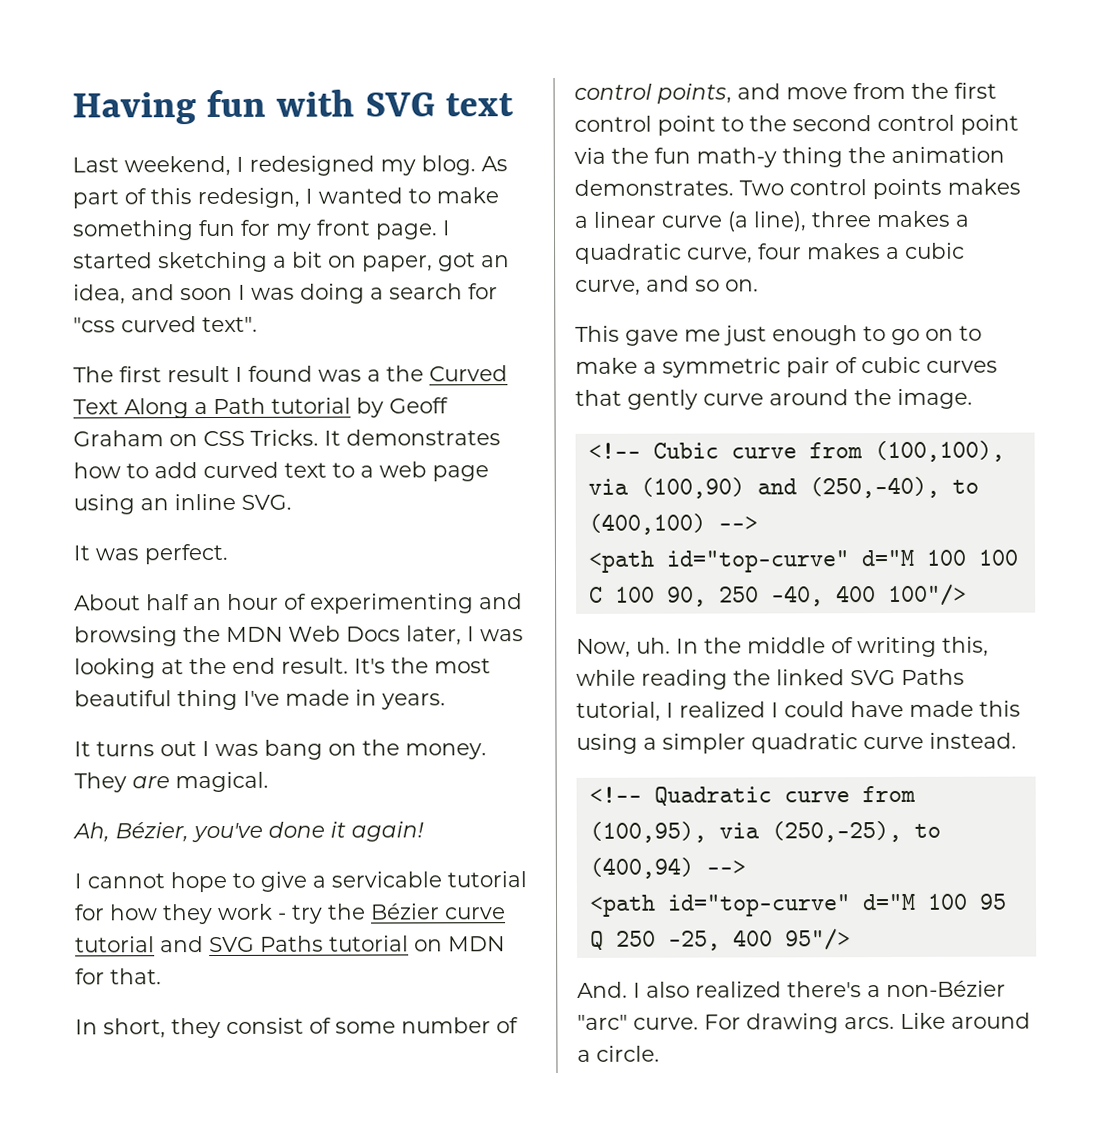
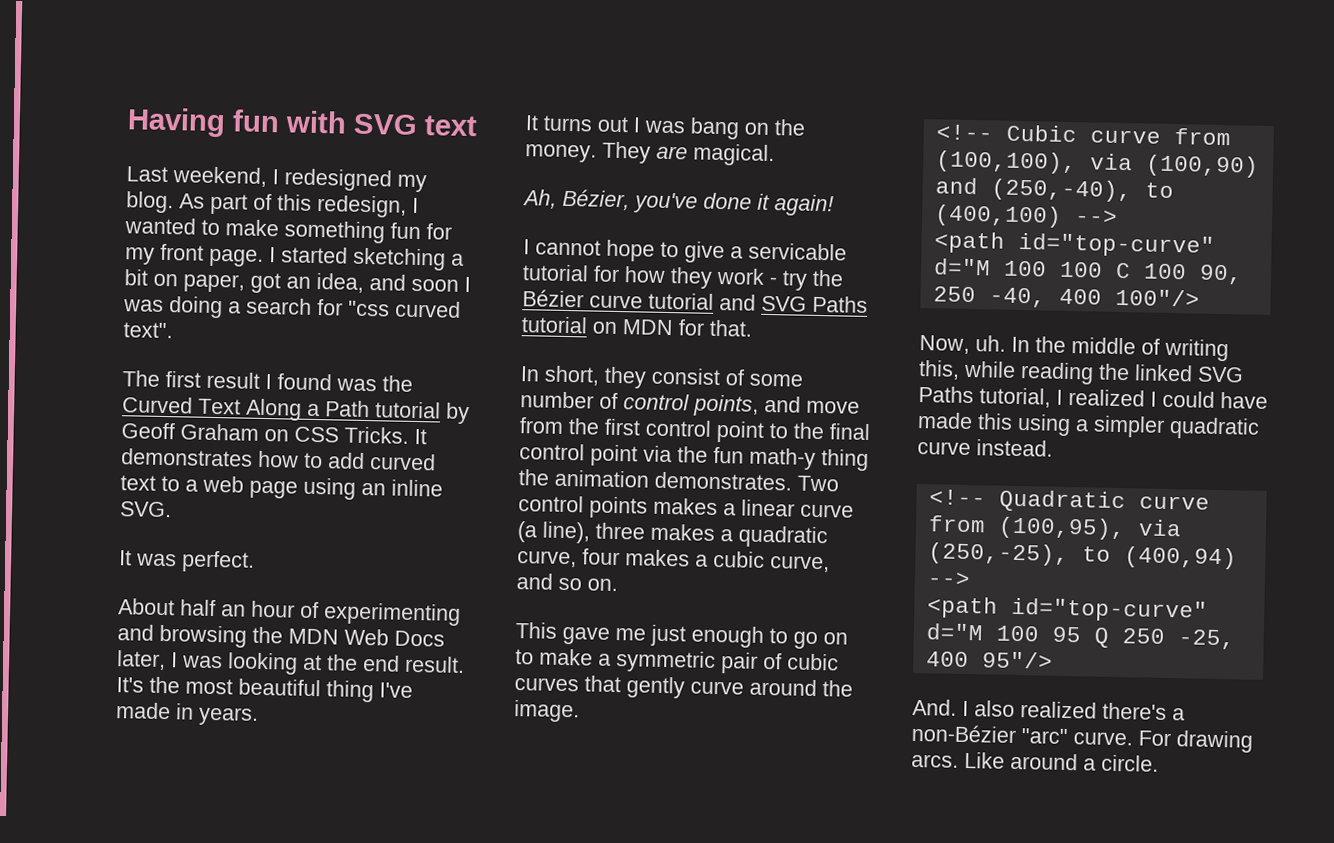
- The first result I found was a the Curved Text Along a Path tutorial by Geoff Graham on CSS Tricks.
+ The first result I found was the Curved Text Along a Path tutorial by Geoff Graham on CSS Tricks.
- In short, they consist of some number of control points, and move from the first control point to the second control point via the fun math-y thing the animation demonstrates.
+ In short, they consist of some number of control points, and move from the first control point to the final control point via the fun math-y thing the animation demonstrates.

